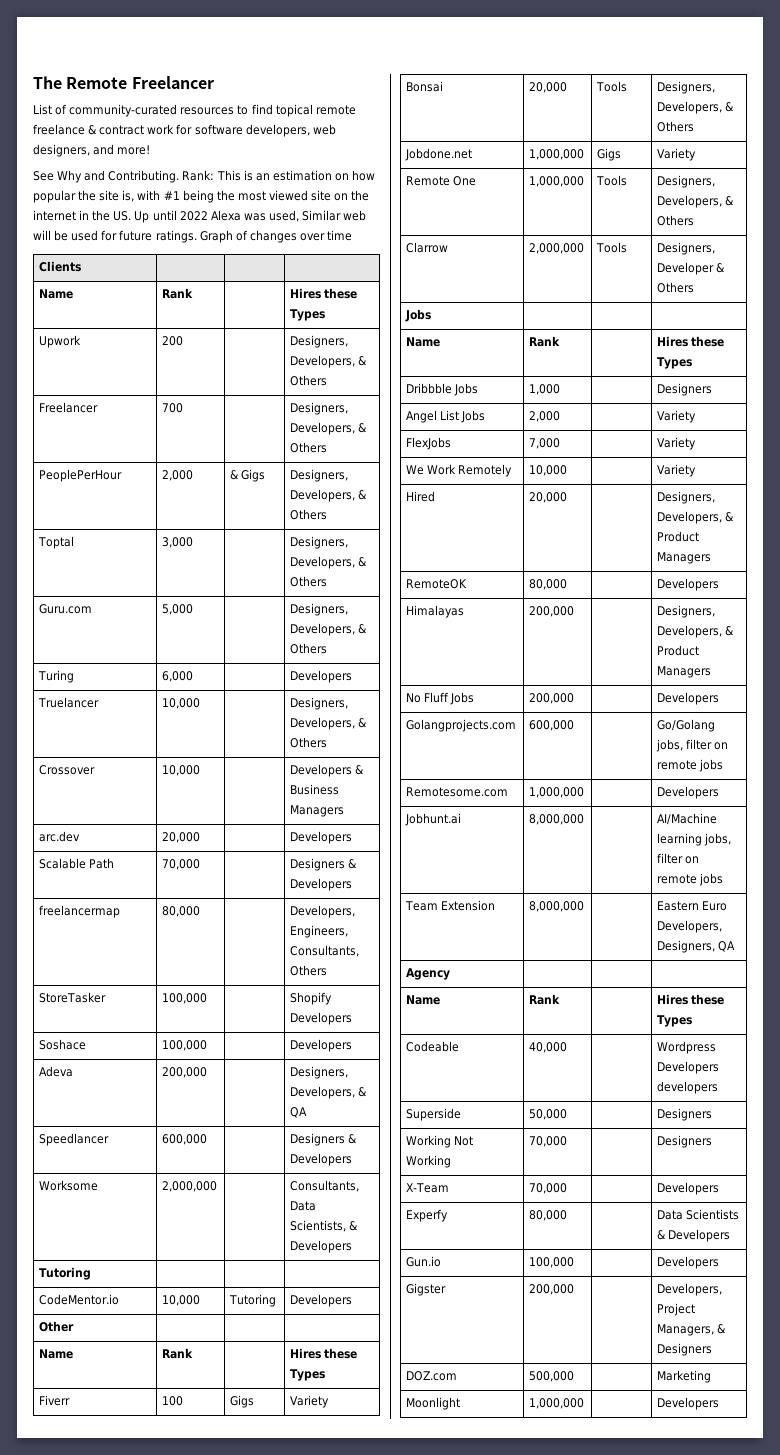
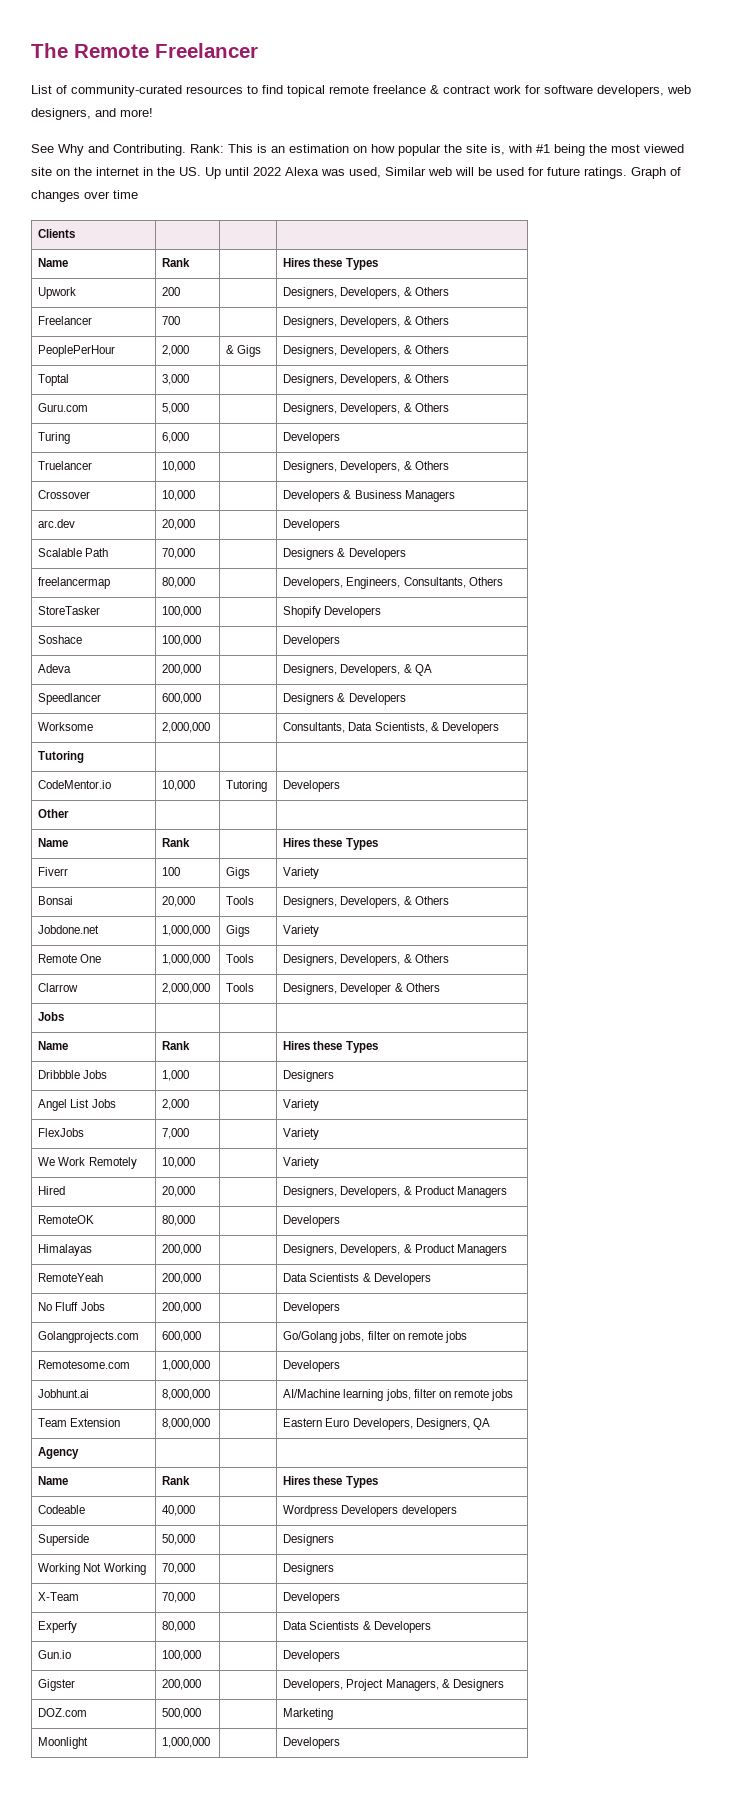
+ RemoteYeah | 200,000 | | Data Scientists & Developers

